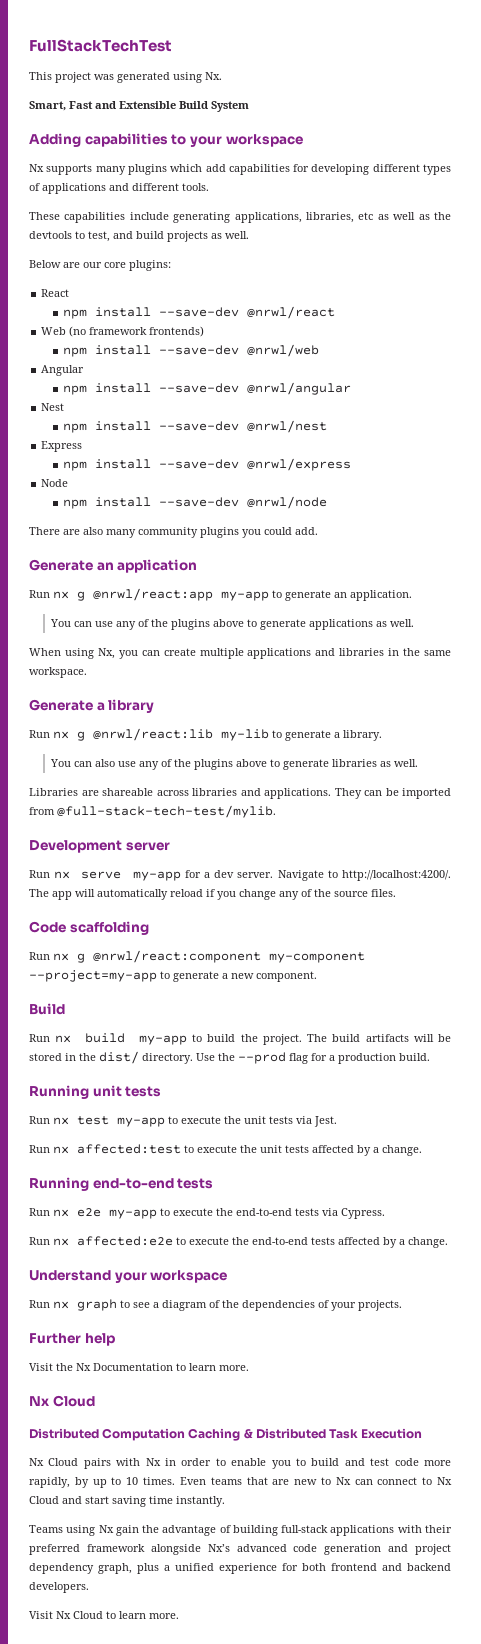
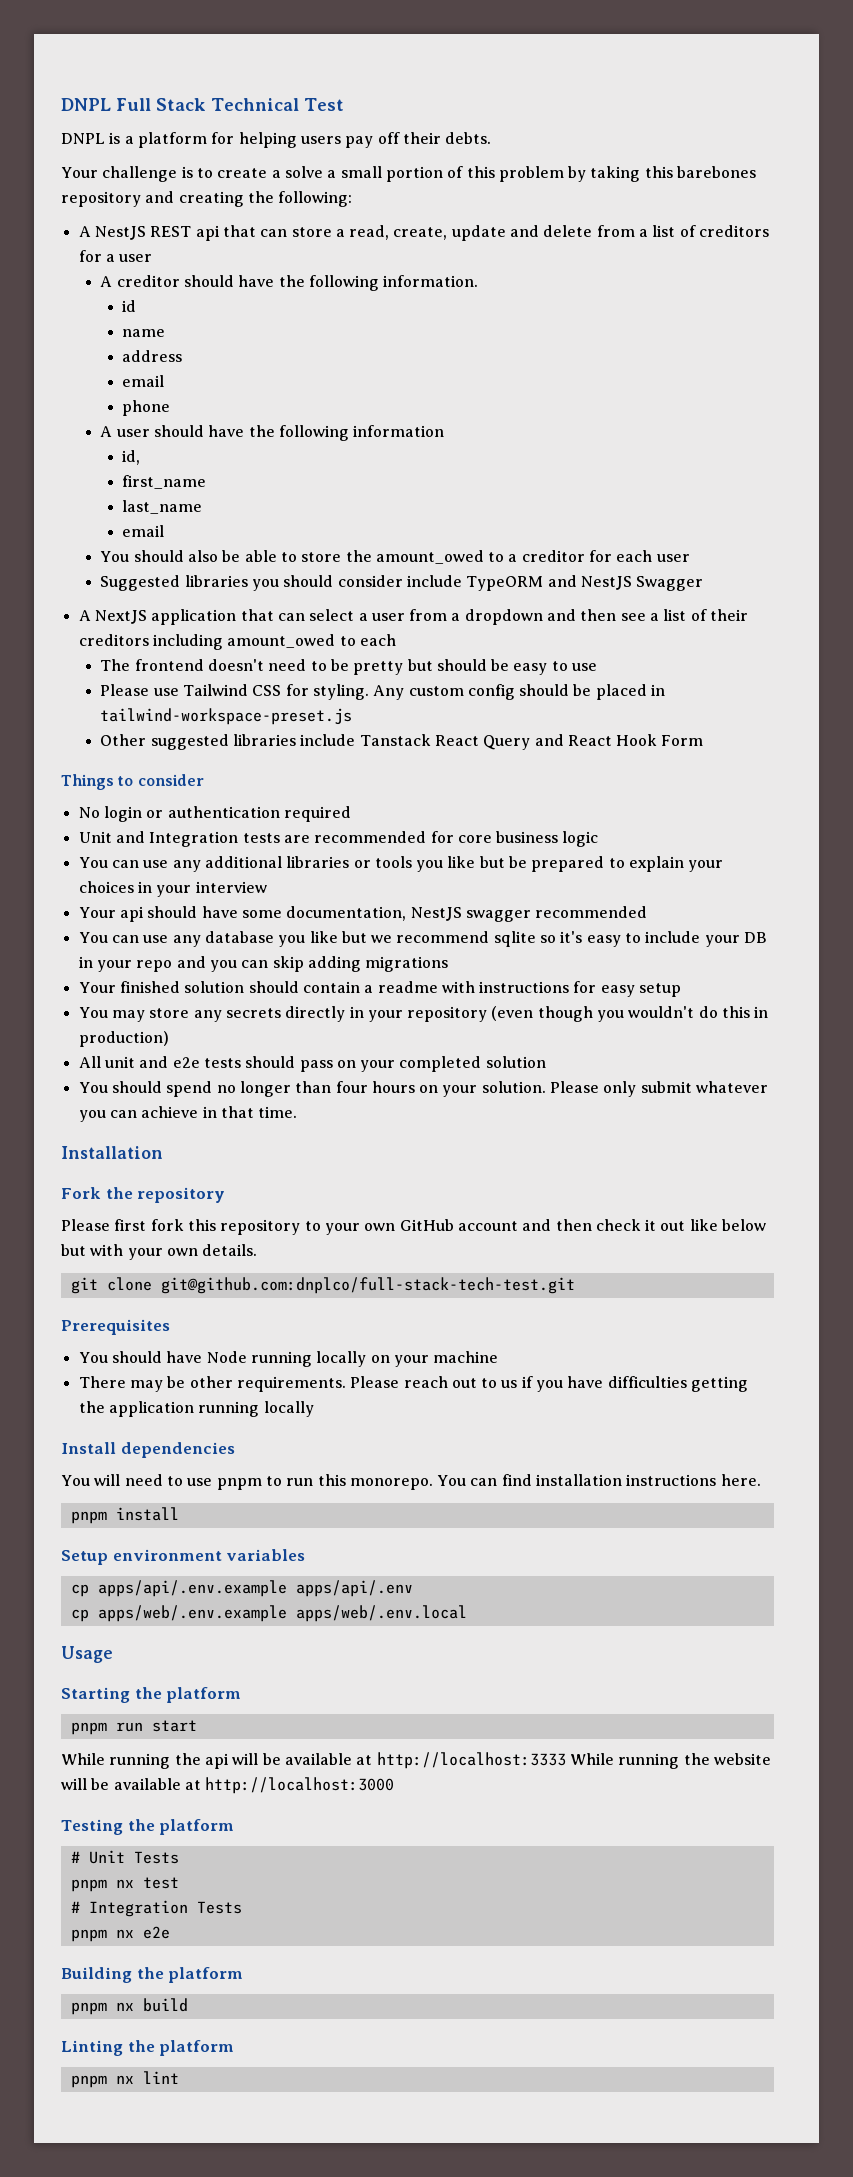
- FullStackTechTest
- This project was generated using Nx.
- Smart, Fast and Extensible Build System
- Adding capabilities to your workspace
- Nx supports many plugins which add capabilities for developing different types of applications and different tools.
- These capabilities include generating applications, libraries, etc as well as the devtools to test, and build projects as well.
- Below are our core plugins:
- React
- npm install --save-dev @nrwl/react
- Web (no framework frontends)
- npm install --save-dev @nrwl/web
- Angular
- npm install --save-dev @nrwl/angular
- Nest
- npm install --save-dev @nrwl/nest
- Express
- npm install --save-dev @nrwl/express
- Node
- npm install --save-dev @nrwl/node
- There are also many community plugins you could add.
- Generate an application
- Run nx g @nrwl/react:app my-app to generate an application.
- You can use any of the plugins above to generate applications as well.
- When using Nx, you can create multiple applications and libraries in the same workspace.
- Generate a library
- Run nx g @nrwl/react:lib my-lib to generate a library.
- You can also use any of the plugins above to generate libraries as well.
- Libraries are shareable across libraries and applications. They can be imported from @full-stack-tech-test/mylib.
- Development server
- Run nx serve my-app for a dev server. Navigate to http://localhost:4200/. The app will automatically reload if you change any of the source files.
- Code scaffolding
- Run nx g @nrwl/react:component my-component --project=my-app to generate a new component.
- Build
- Run nx build my-app to build the project. The build artifacts will be stored in the dist/ directory. Use the --prod flag for a production build.
- Running unit tests
- Run nx test my-app to execute the unit tests via Jest.
- Run nx affected:test to execute the unit tests affected by a change.
- Running end-to-end tests
- Run nx e2e my-app to execute the end-to-end tests via Cypress.
- Run nx affected:e2e to execute the end-to-end tests affected by a change.
- Understand your workspace
- Run nx graph to see a diagram of the dependencies of your projects.
- Further help
- Visit the Nx Documentation to learn more.
- Nx Cloud
- Distributed Computation Caching & Distributed Task Execution
- Nx Cloud pairs with Nx in order to enable you to build and test code more rapidly, by up to 10 times. Even teams that are new to Nx can connect to Nx Cloud and start saving time instantly.
- Teams using Nx gain the advantage of building full-stack applications with their preferred framework alongside Nx’s advanced code generation and project dependency graph, plus a unified experience for both frontend and backend developers.
- Visit Nx Cloud to learn more.
+ DNPL Full Stack Technical Test
+ DNPL is a platform for helping users pay off their debts.
+ Your challenge is to create a solve a small portion of this problem by taking this barebones repository and creating the following:
+ A NestJS REST api that can store a read, create, update and delete from a list of creditors for a user
+ A creditor should have the following information.
+ id
+ name
+ address
+ email
+ phone
+ A user should have the following information
+ id,
+ first_name
+ last_name
+ email
+ You should also be able to store the amount_owed to a creditor for each user
+ Suggested libraries you should consider include TypeORM and NestJS Swagger
+ A NextJS application that can select a user from a dropdown and then see a list of their creditors including amount_owed to each
+ The frontend doesn't need to be pretty but should be easy to use
+ Please use Tailwind CSS for styling. Any custom config should be placed in tailwind-workspace-preset.js
+ Other suggested libraries include Tanstack React Query and React Hook Form
+ Things to consider
+ No login or authentication required
+ Unit and Integration tests are recommended for core business logic
+ You can use any additional libraries or tools you like but be prepared to explain your choices in your interview
+ Your api should have some documentation, NestJS swagger recommended
+ You can use any database you like but we recommend sqlite so it's easy to include your DB in your repo and you can skip adding migrations
+ Your finished solution should contain a readme with instructions for easy setup
+ You may store any secrets directly in your repository (even though you wouldn't do this in production)
+ All unit and e2e tests should pass on your completed solution
+ You should spend no longer than four hours on your solution. Please only submit whatever you can achieve in that time.
+ Installation
+ Fork the repository
+ Please first fork this repository to your own GitHub account and then check it out like below but with your own details.
+ git clone git@github.com:dnplco/full-stack-tech-test.git
+ Prerequisites
+ You should have Node running locally on your machine
+ There may be other requirements. Please reach out to us if you have difficulties getting the application running locally
+ Install dependencies
+ You will need to use pnpm to run this monorepo. You can find installation instructions here.
+ pnpm install
+ Setup environment variables
+ cp apps/api/.env.example apps/api/.env
+ cp apps/web/.env.example apps/web/.env.local
+ Usage
+ Starting the platform
+ pnpm run start
+ While running the api will be available at http://localhost:3333 While running the website will be available at http://localhost:3000
+ Testing the platform
+ # Unit Tests
+ pnpm nx test
+ # Integration Tests
+ pnpm nx e2e
+ Building the platform
+ pnpm nx build
+ Linting the platform
+ pnpm nx lint

